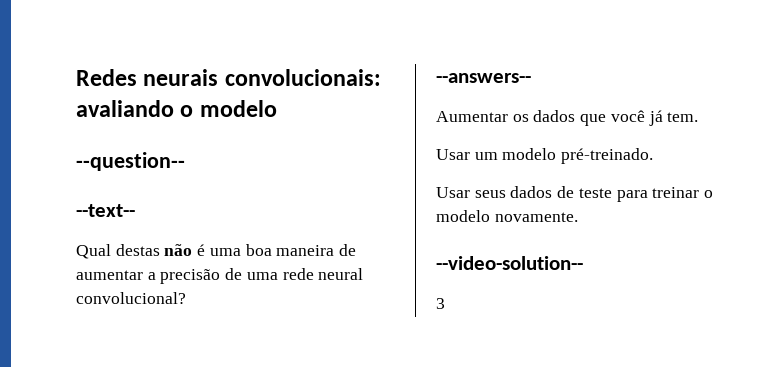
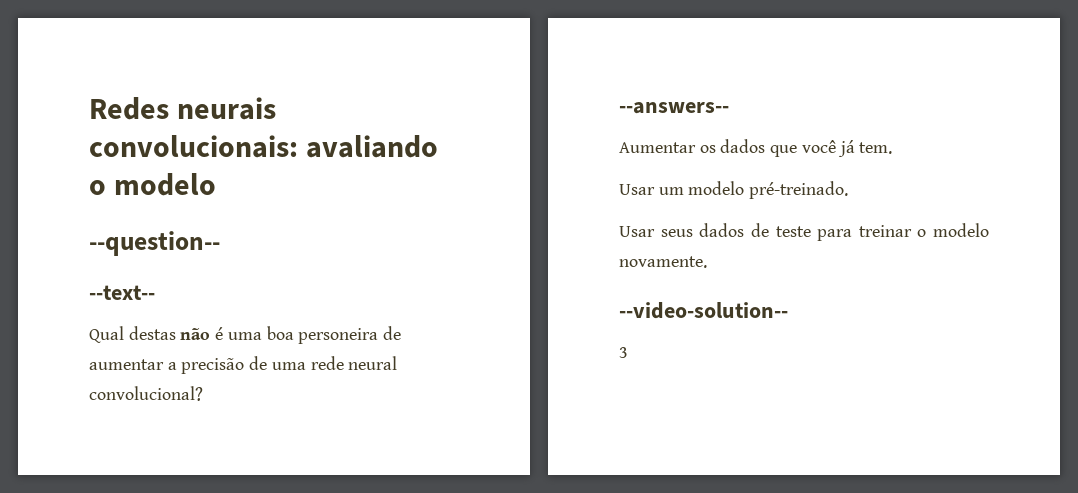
- Qual destas não é uma boa maneira de aumentar a precisão de uma rede neural convolucional?
+ Qual destas não é uma boa personeira de aumentar a precisão de uma rede neural convolucional?

